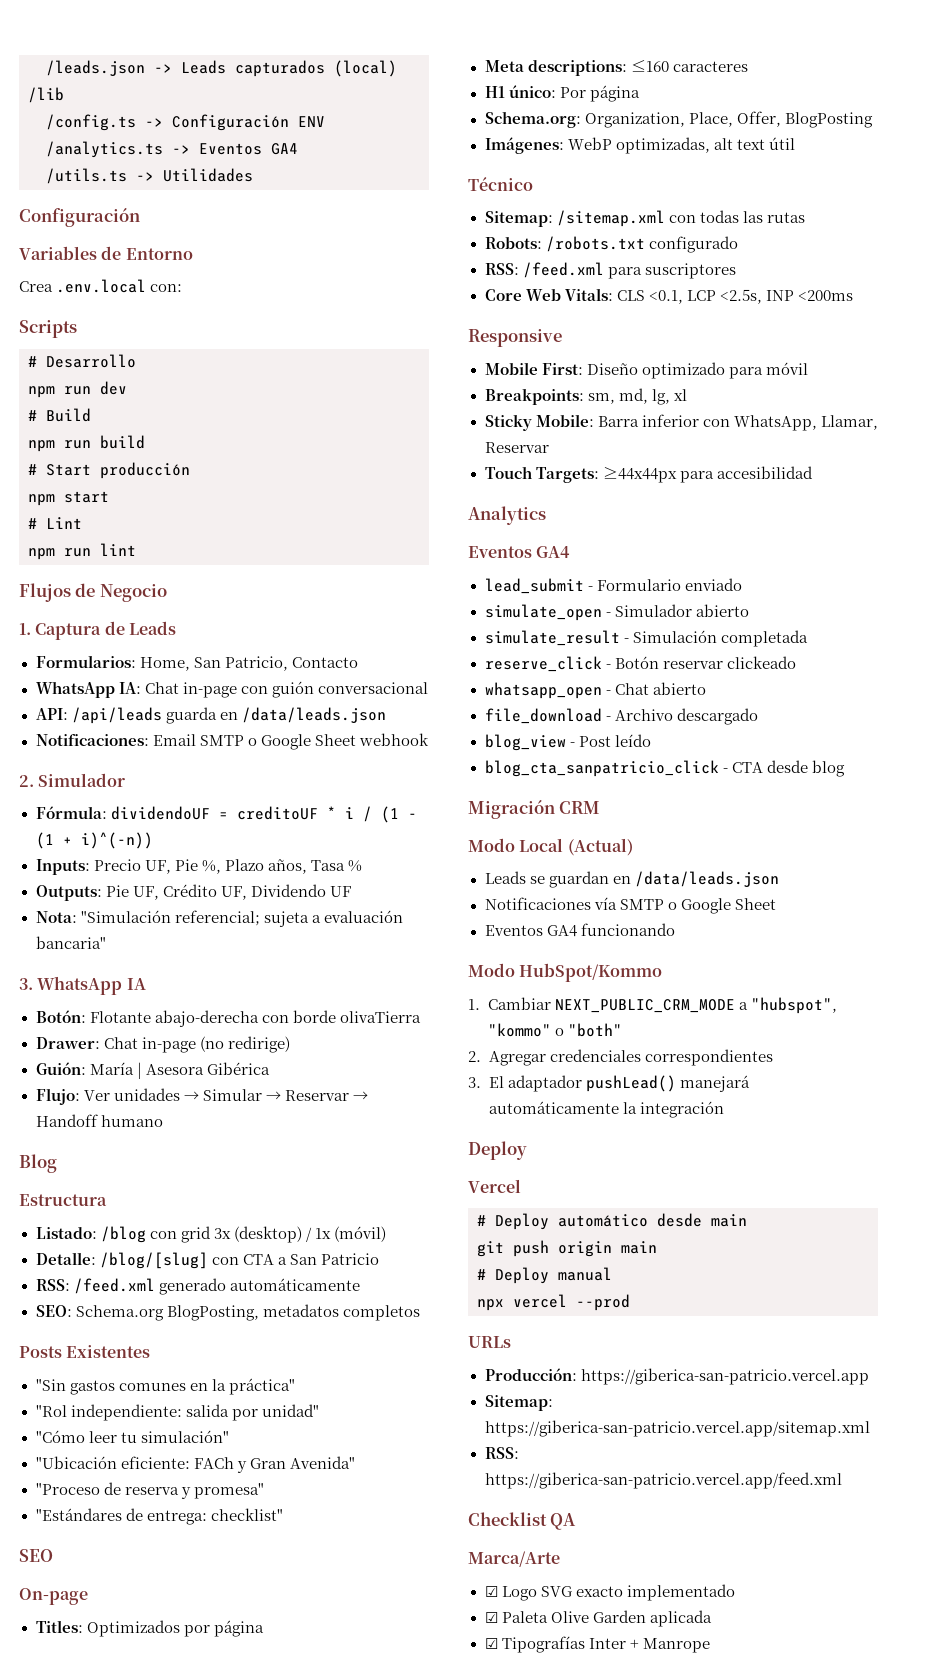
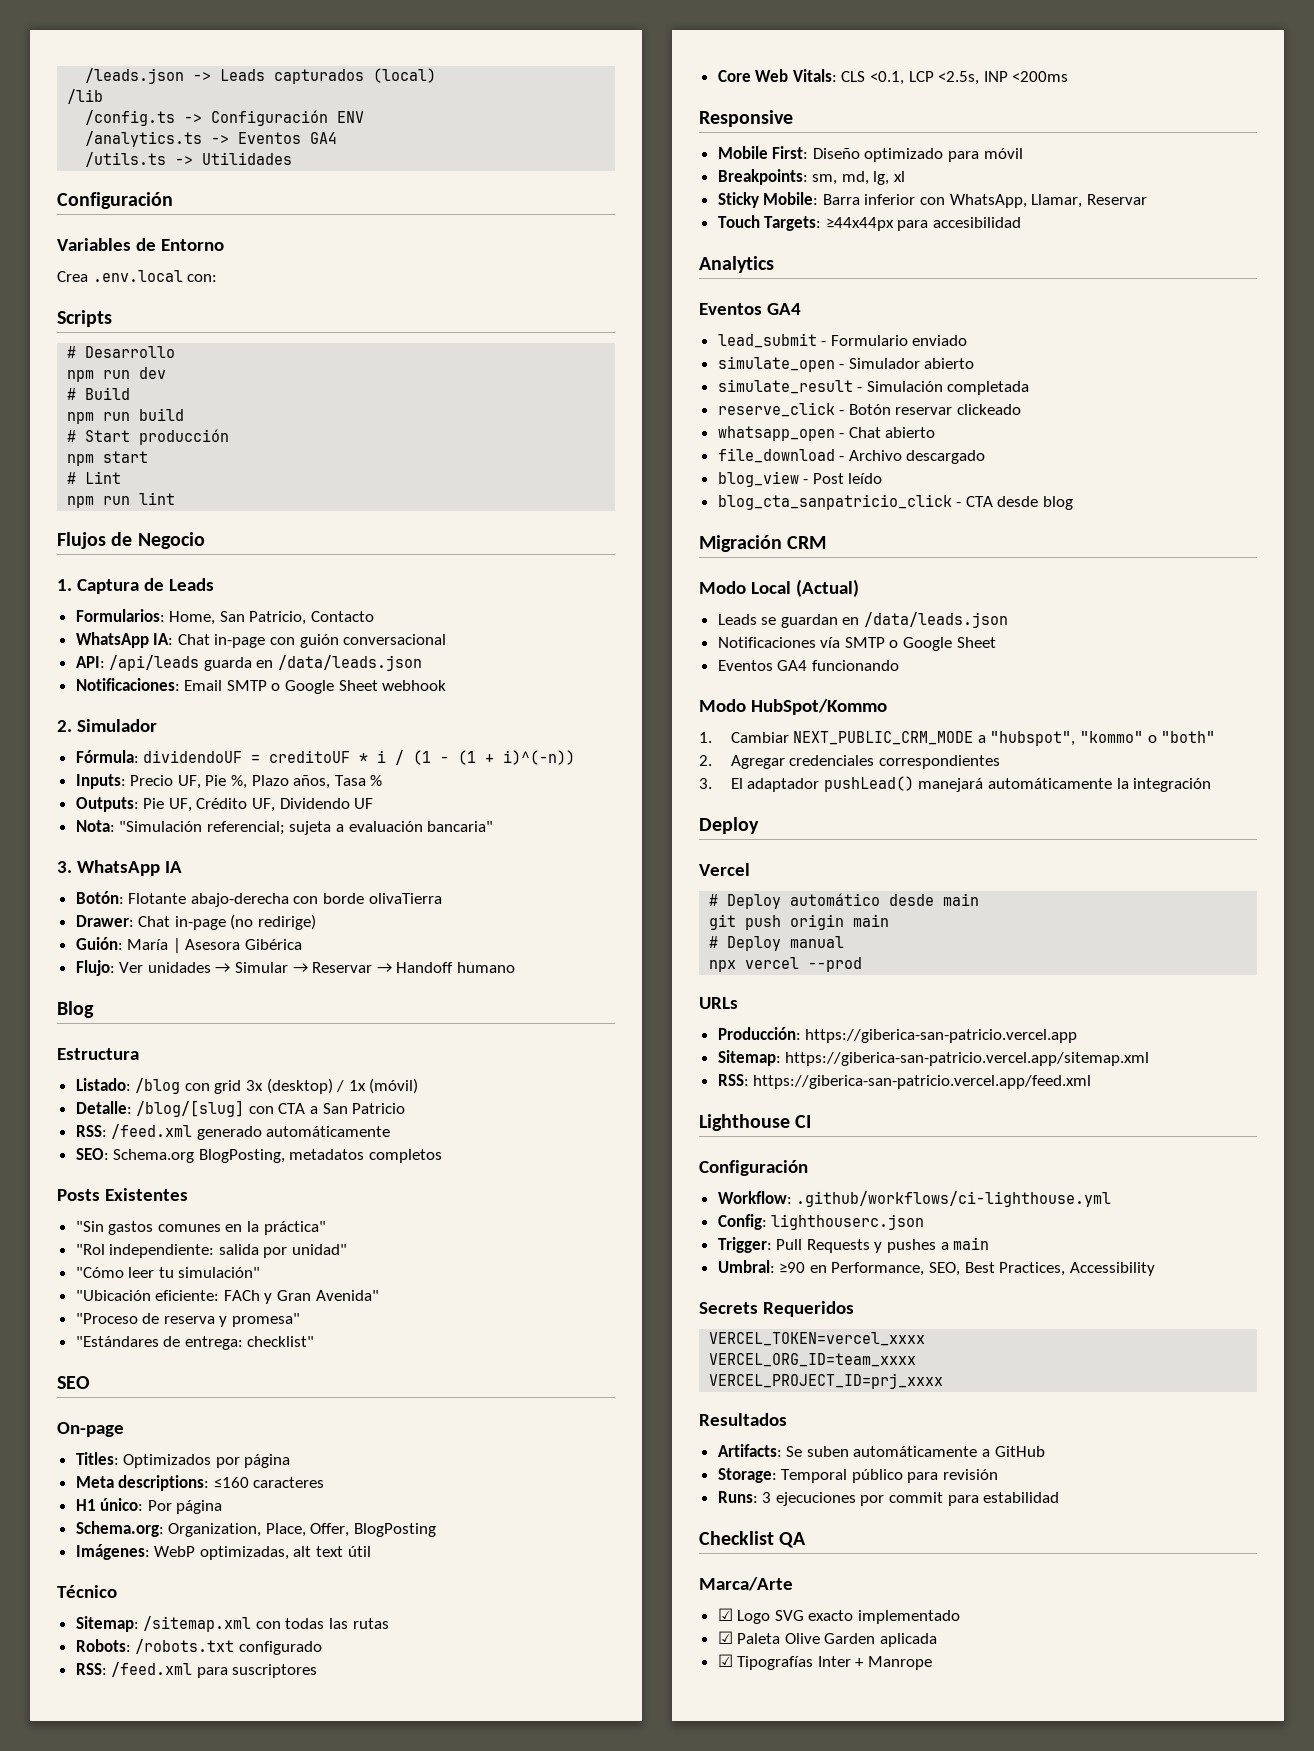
+ Lighthouse CI
+ Configuración
+ Workflow: .github/workflows/ci-lighthouse.yml
+ Config: lighthouserc.json
+ Trigger: Pull Requests y pushes a main
+ Umbral: ≥90 en Performance, SEO, Best Practices, Accessibility
+ Secrets Requeridos
+ VERCEL_TOKEN=vercel_xxxx
+ VERCEL_ORG_ID=team_xxxx
+ VERCEL_PROJECT_ID=prj_xxxx
+ Resultados
+ Artifacts: Se suben automáticamente a GitHub
+ Storage: Temporal público para revisión
+ Runs: 3 ejecuciones por commit para estabilidad

